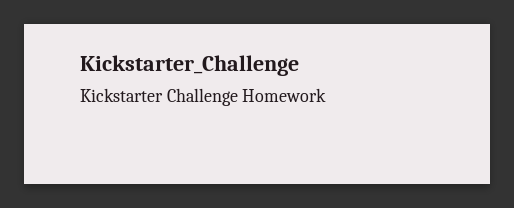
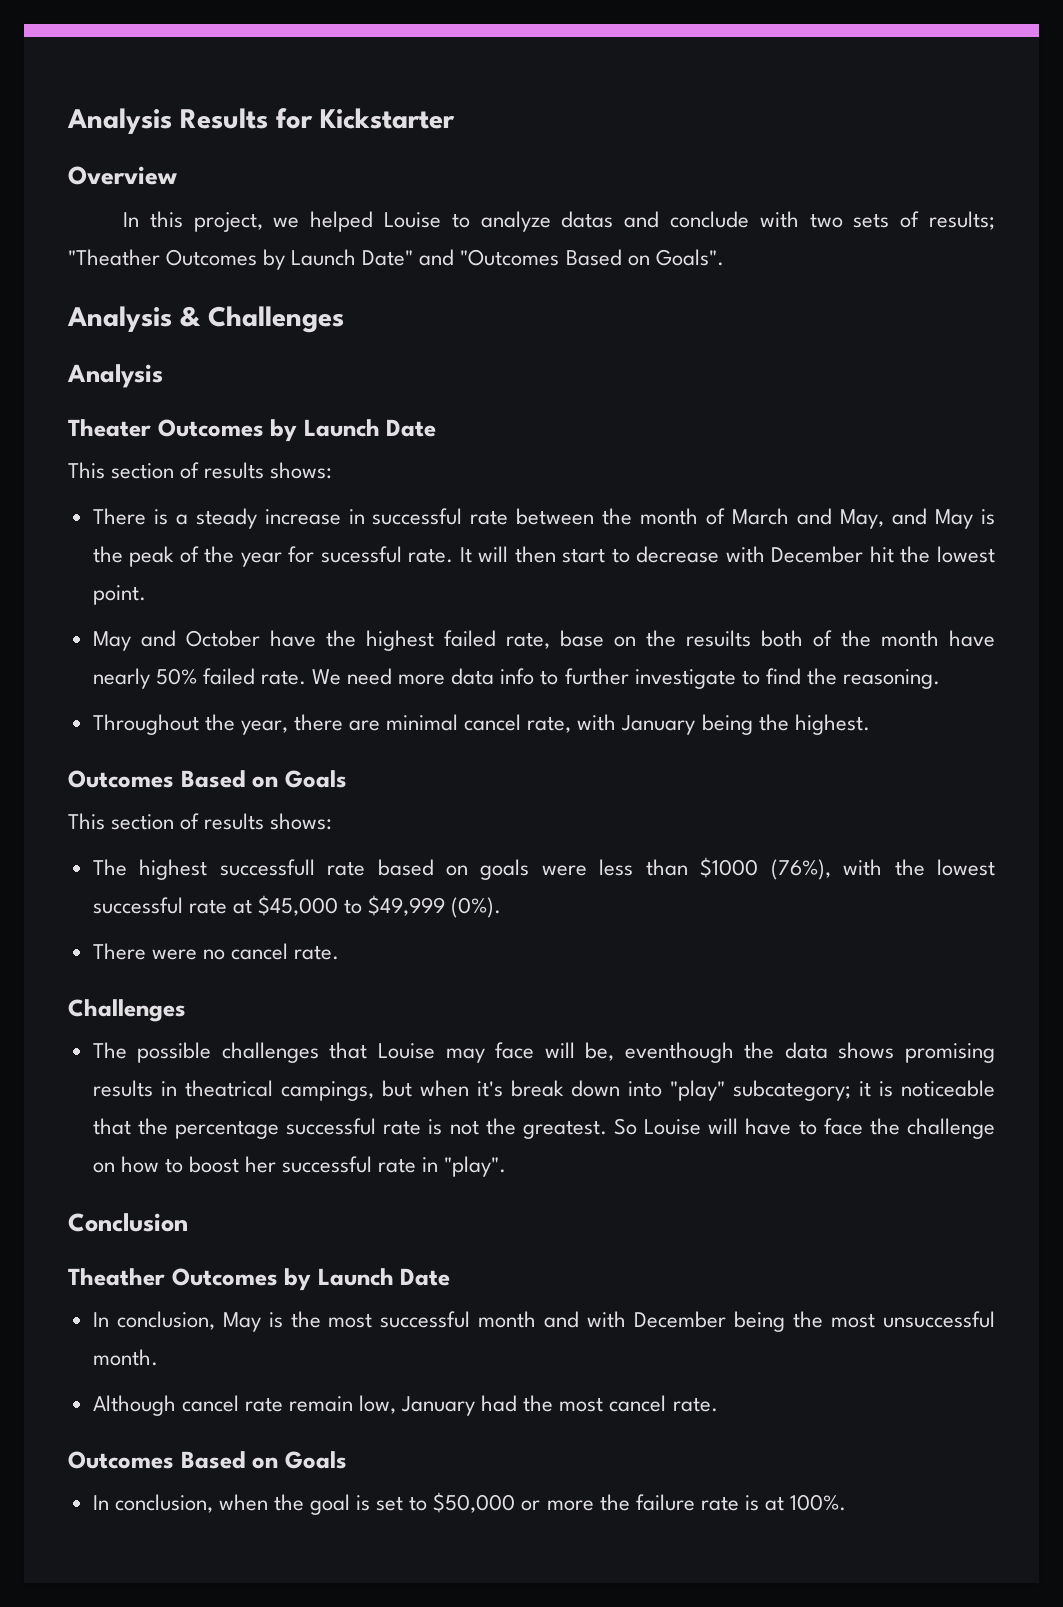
- Kickstarter_Challenge
- Kickstarter Challenge Homework
+ Analysis Results for Kickstarter
+ Overview
+ In this project, we helped Louise to analyze datas and conclude with two sets of results; "Theather Outcomes by Launch Date" and "Outcomes Based on Goals".
+ Analysis & Challenges
+ Analysis
+ Theater Outcomes by Launch Date
+ This section of results shows:
+ There is a steady increase in successful rate between the month of March and May, and May is the peak of the year for sucessful rate. It will then start to decrease with December hit the lowest point.
+ May and October have the highest failed rate, base on the resuilts both of the month have nearly 50% failed rate. We need more data info to further investigate to find the reasoning.
+ Throughout the year, there are minimal cancel rate, with January being the highest.
+ Outcomes Based on Goals
+ This section of results shows:
+ The highest successfull rate based on goals were less than $1000 (76%), with the lowest successful rate at $45,000 to $49,999 (0%).
+ There were no cancel rate.
+ Challenges
+ The possible challenges that Louise may face will be, eventhough the data shows promising results in theatrical campings, but when it's break down into "play" subcategory; it is noticeable that the percentage successful rate is not the greatest. So Louise will have to face the challenge on how to boost her successful rate in "play".
+ Conclusion
+ Theather Outcomes by Launch Date
+ In conclusion, May is the most successful month and with December being the most unsuccessful month.
+ Although cancel rate remain low, January had the most cancel rate.
+ Outcomes Based on Goals
+ In conclusion, when the goal is set to $50,000 or more the failure rate is at 100%.

